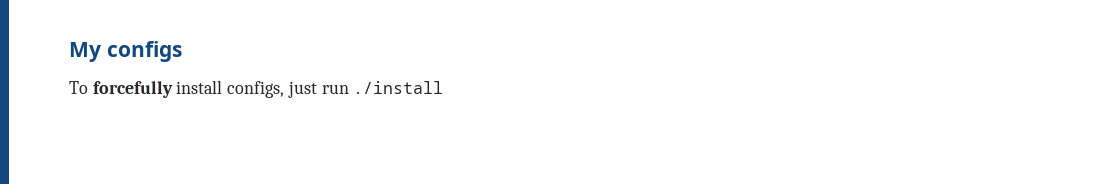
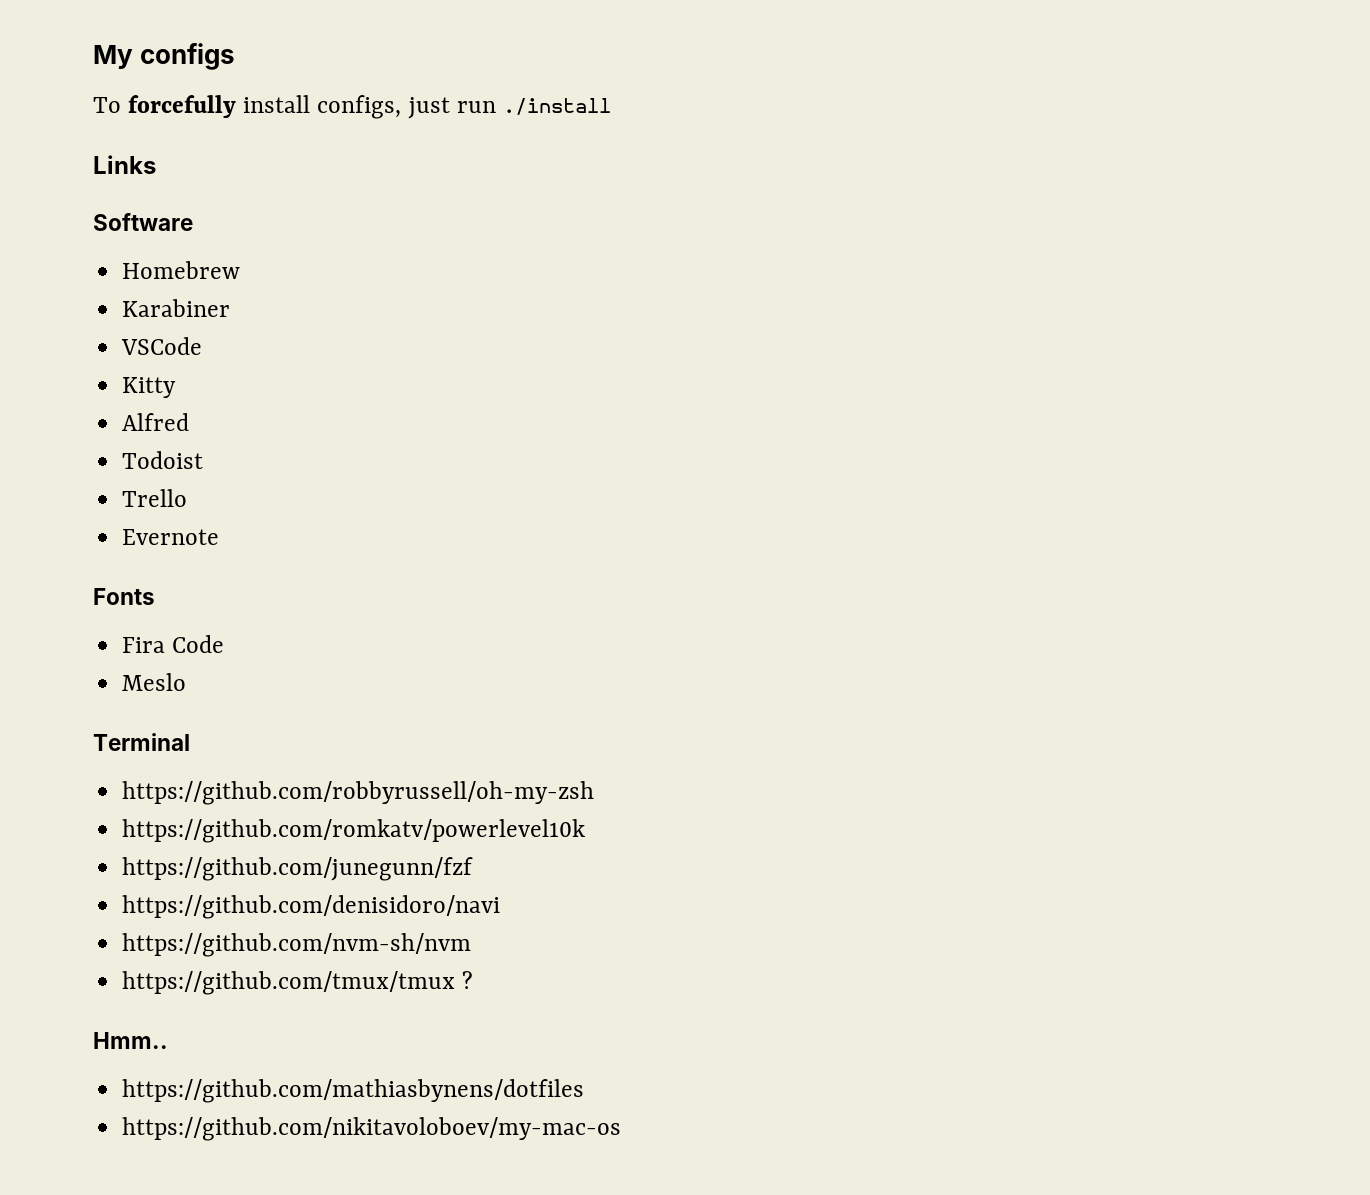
+ Links
+ Software
+ Homebrew
+ Karabiner
+ VSCode
+ Kitty
+ Alfred
+ Todoist
+ Trello
+ Evernote
+ Fonts
+ Fira Code
+ Meslo
+ Terminal
+ https://github.com/robbyrussell/oh-my-zsh
+ https://github.com/romkatv/powerlevel10k
+ https://github.com/junegunn/fzf
+ https://github.com/denisidoro/navi
+ https://github.com/nvm-sh/nvm
+ https://github.com/tmux/tmux ?
+ Hmm..
+ https://github.com/mathiasbynens/dotfiles
+ https://github.com/nikitavoloboev/my-mac-os

